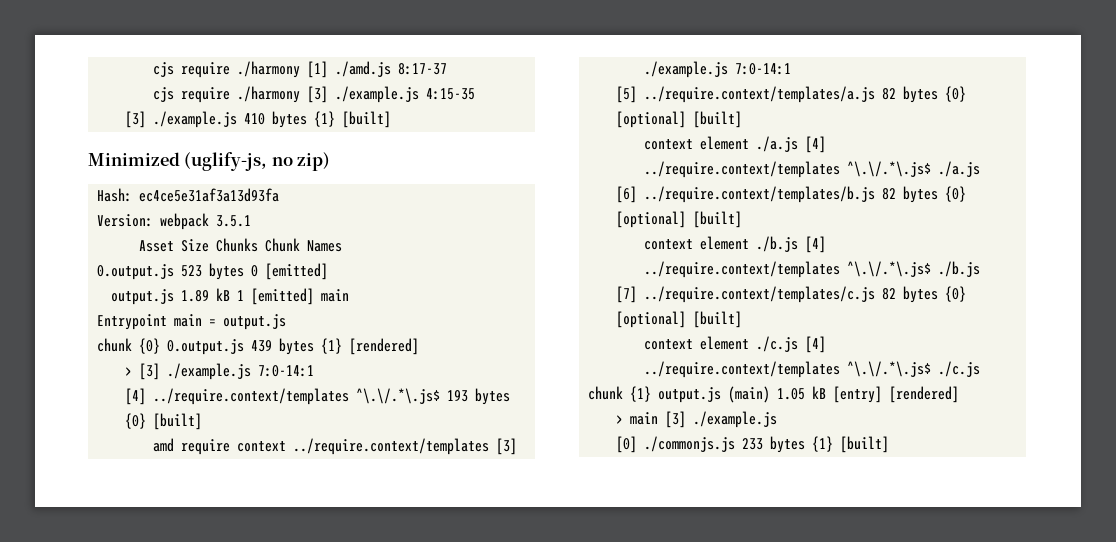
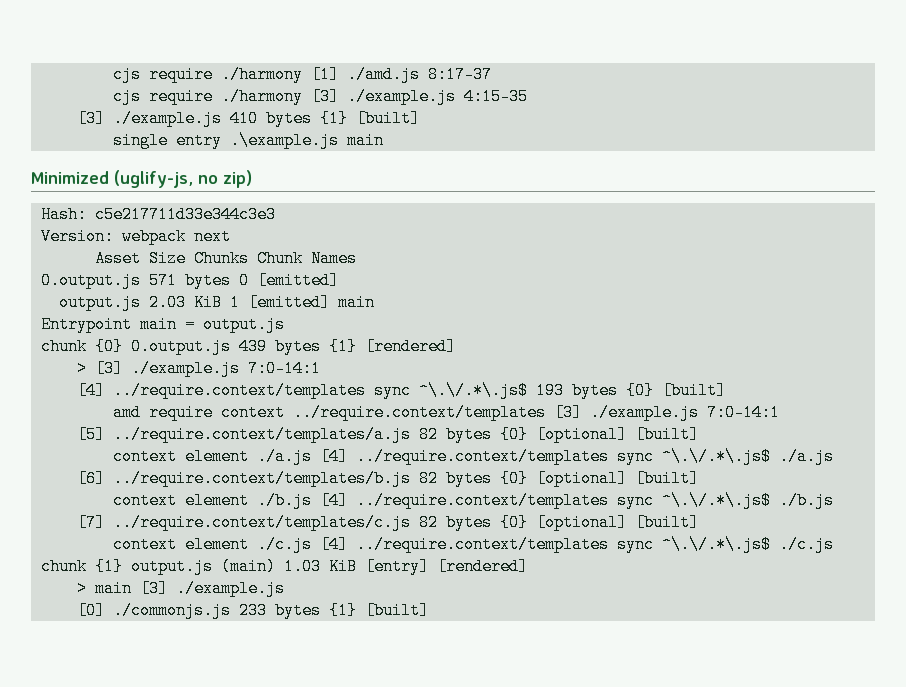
+ single entry .\example.js main
- Hash: ec4ce5e31af3a13d93fa
+ Hash: c5e217711d33e344c3e3
- Version: webpack 3.5.1
+ Version: webpack next
- 0.output.js 523 bytes 0 [emitted]
+ 0.output.js 571 bytes 0 [emitted]
- output.js 1.89 kB 1 [emitted] main
+ output.js 2.03 KiB 1 [emitted] main
- [4] ../require.context/templates ^\.\/.*\.js$ 193 bytes {0} [built]
+ [4] ../require.context/templates sync ^\.\/.*\.js$ 193 bytes {0} [built]
- context element ./a.js [4] ../require.context/templates ^\.\/.*\.js$ ./a.js
+ context element ./a.js [4] ../require.context/templates sync ^\.\/.*\.js$ ./a.js
- context element ./b.js [4] ../require.context/templates ^\.\/.*\.js$ ./b.js
+ context element ./b.js [4] ../require.context/templates sync ^\.\/.*\.js$ ./b.js
- context element ./c.js [4] ../require.context/templates ^\.\/.*\.js$ ./c.js
+ context element ./c.js [4] ../require.context/templates sync ^\.\/.*\.js$ ./c.js
- chunk {1} output.js (main) 1.05 kB [entry] [rendered]
+ chunk {1} output.js (main) 1.03 KiB [entry] [rendered]

